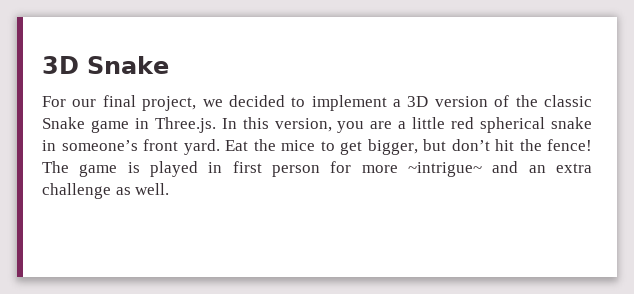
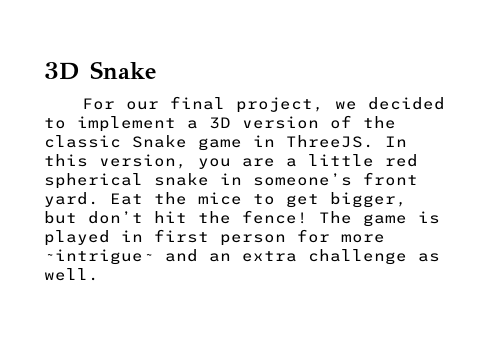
- For our final project, we decided to implement a 3D version of the classic Snake game in Three.js. In this version, you are a little red spherical snake in someone’s front yard.
+ For our final project, we decided to implement a 3D version of the classic Snake game in ThreeJS. In this version, you are a little red spherical snake in someone’s front yard.

